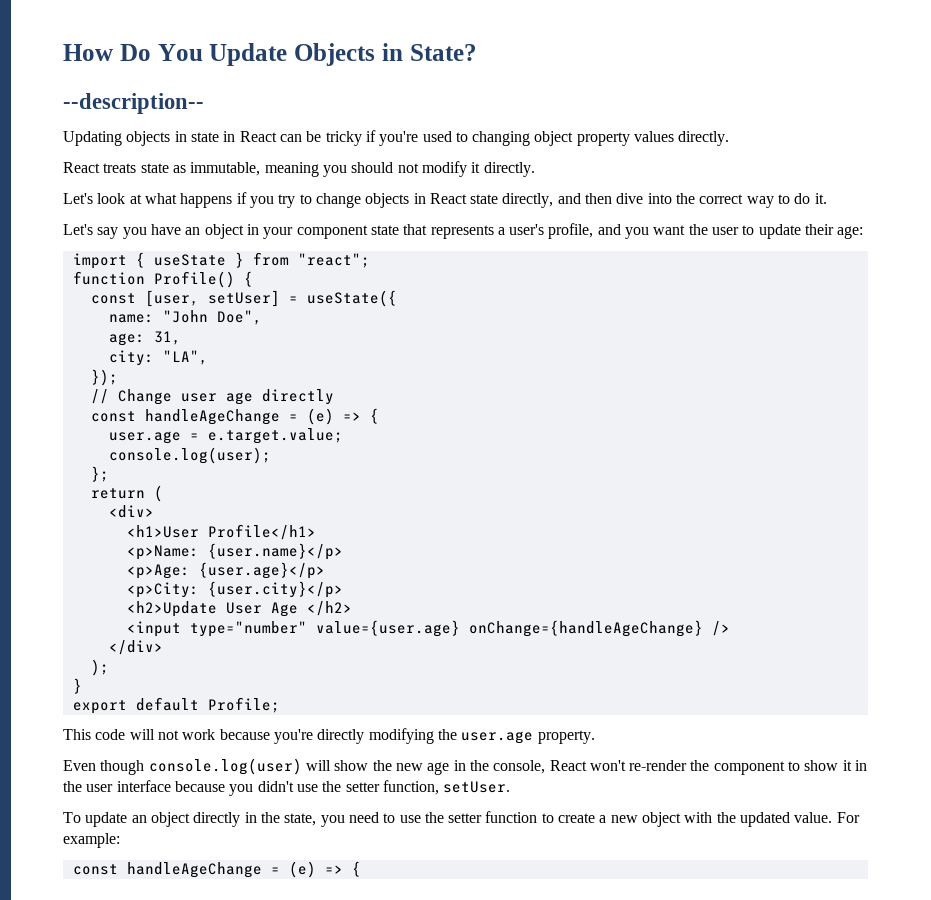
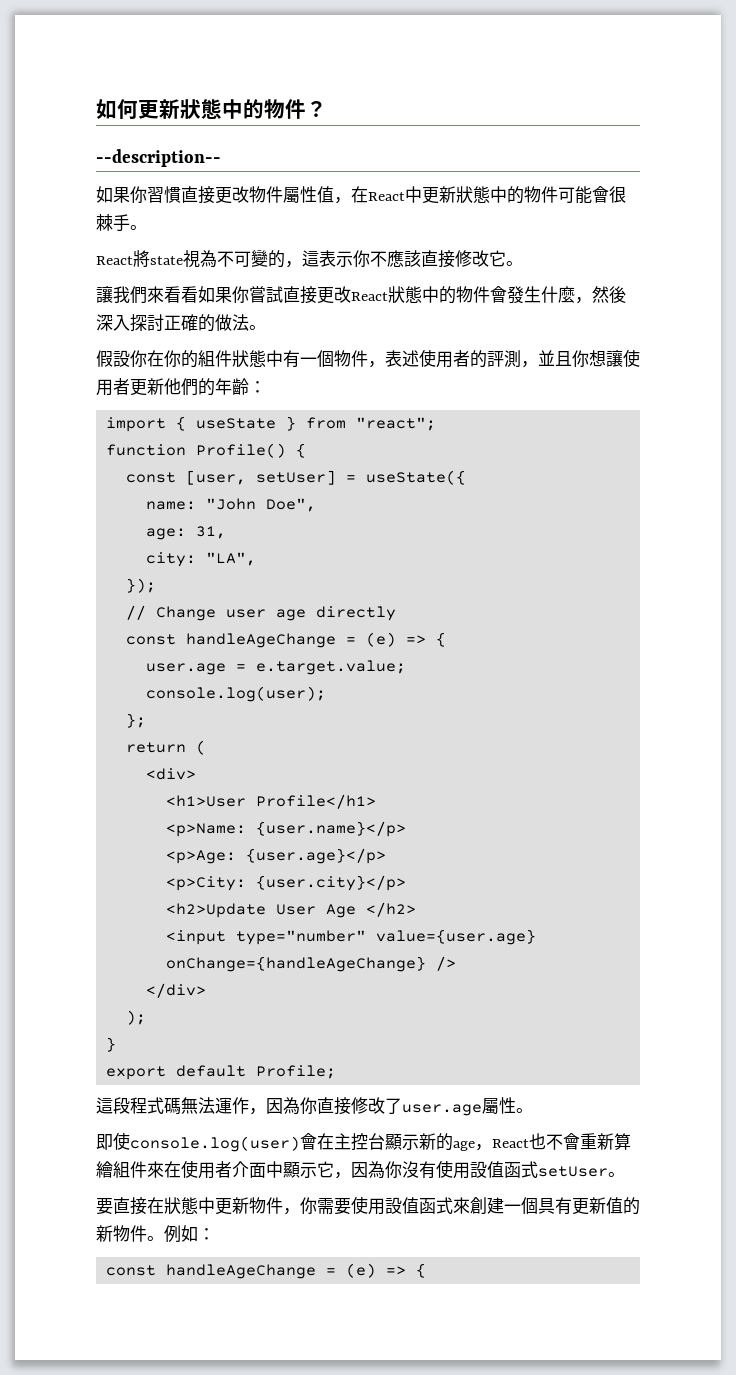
- How Do You Update Objects in State?
+ 如何更新狀態中的物件？
  --description--
- Updating objects in state in React can be tricky if you're used to changing object property values directly.
- React treats state as immutable, meaning you should not modify it directly.
- Let's look at what happens if you try to change objects in React state directly, and then dive into the correct way to do it.
- Let's say you have an object in your component state that represents a user's profile, and you want the user to update their age:
+ 如果你習慣直接更改物件屬性值，在React中更新狀態中的物件可能會很棘手。
+ React將state視為不可變的，這表示你不應該直接修改它。
+ 讓我們來看看如果你嘗試直接更改React狀態中的物件會發生什麼，然後深入探討正確的做法。
+ 假設你在你的組件狀態中有一個物件，表述使用者的評測，並且你想讓使用者更新他們的年齡：
- This code will not work because you're directly modifying the user.age property.
- Even though console.log(user) will show the new age in the console, React won't re-render the component to show it in the user interface because you didn't use the setter function, setUser.
- To update an object directly in the state, you need to use the setter function to create a new object with the updated value. For example:
+ 這段程式碼無法運作，因為你直接修改了user.age屬性。
+ 即使console.log(user)會在主控台顯示新的age，React也不會重新算繪組件來在使用者介面中顯示它，因為你沒有使用設值函式setUser。
+ 要直接在狀態中更新物件，你需要使用設值函式來創建一個具有更新值的新物件。例如：

